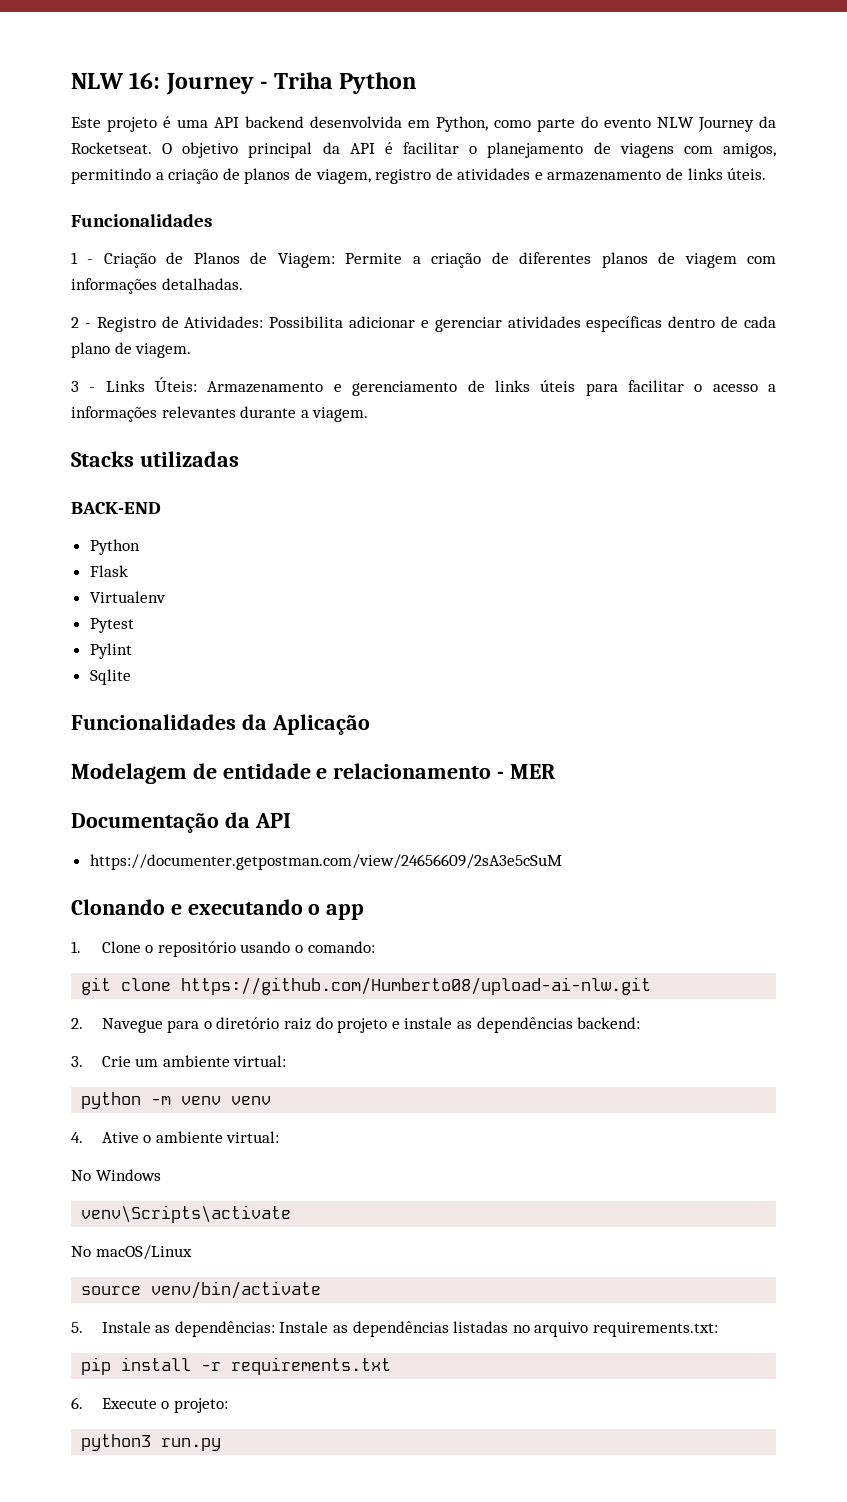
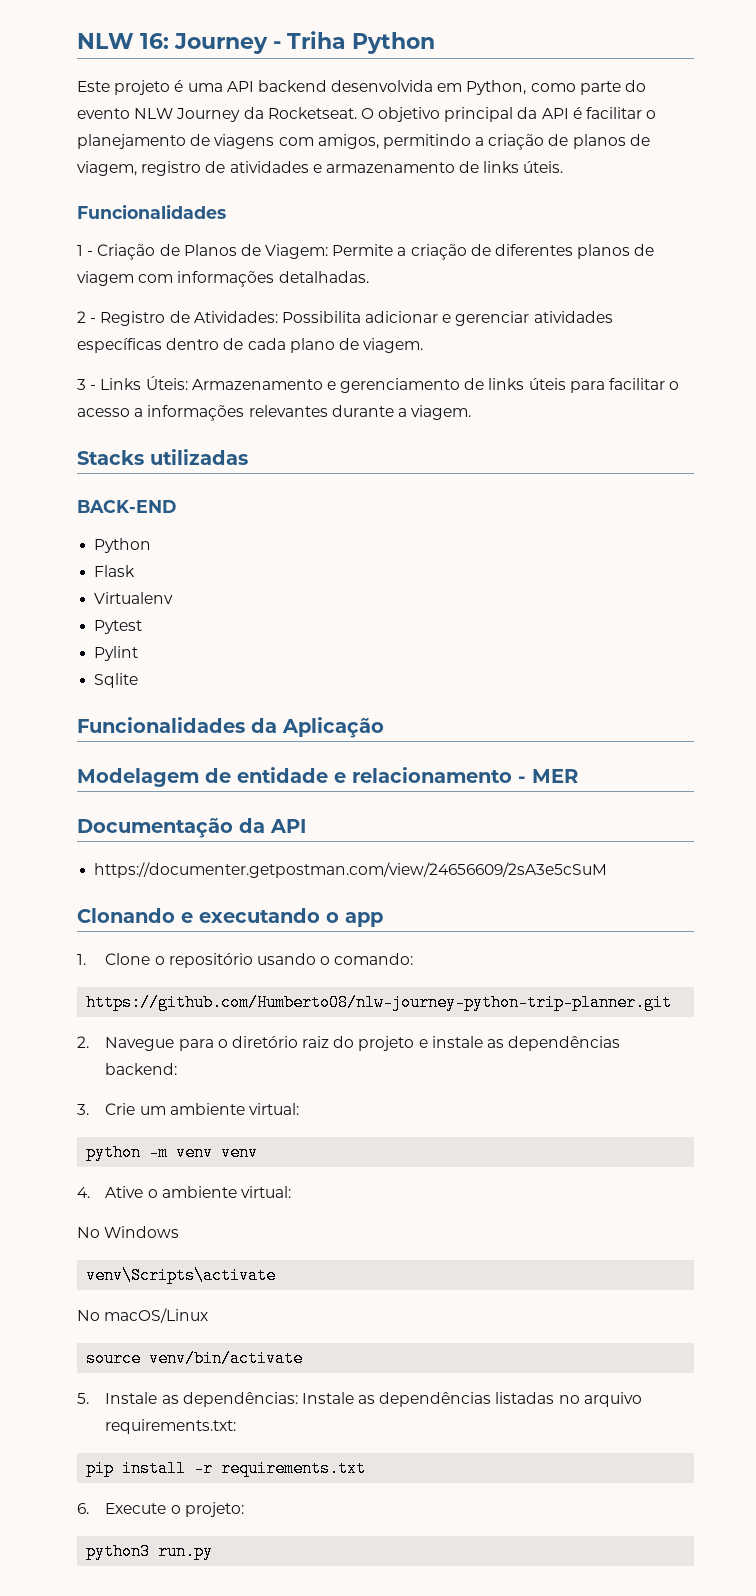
- git clone https://github.com/Humberto08/upload-ai-nlw.git
+ https://github.com/Humberto08/nlw-journey-python-trip-planner.git

